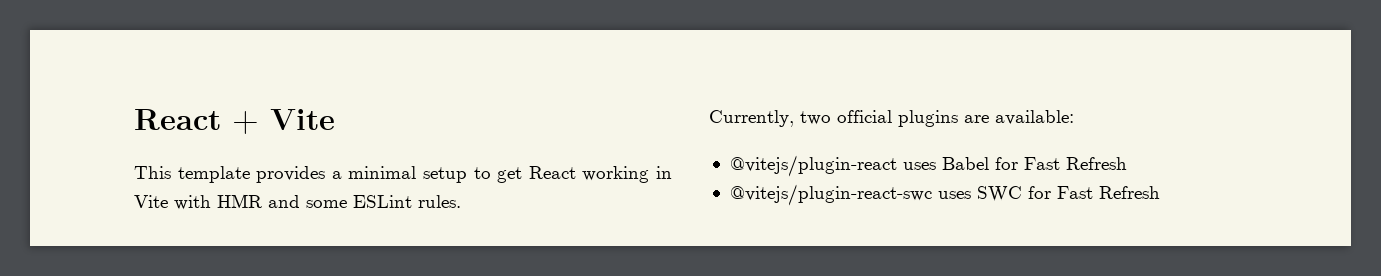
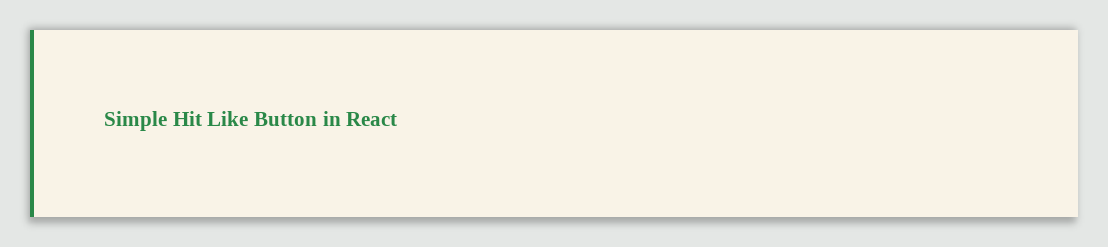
- React + Vite
- This template provides a minimal setup to get React working in Vite with HMR and some ESLint rules.
- Currently, two official plugins are available:
- @vitejs/plugin-react uses Babel for Fast Refresh
- @vitejs/plugin-react-swc uses SWC for Fast Refresh
+ Simple Hit Like Button in React

